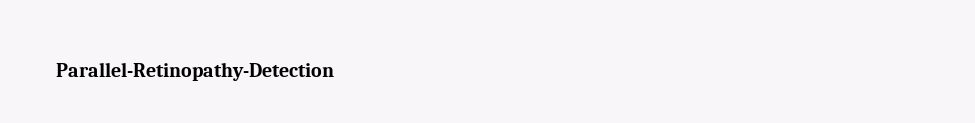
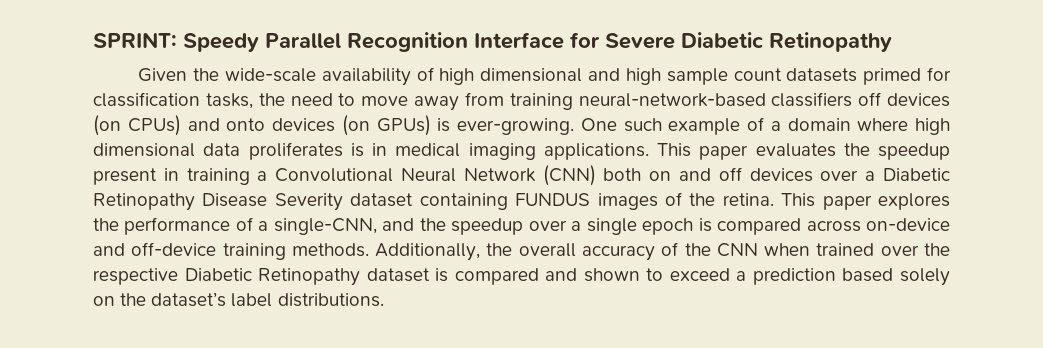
- Parallel-Retinopathy-Detection
+ SPRINT: Speedy Parallel Recognition Interface for Severe Diabetic Retinopathy
+ Given the wide-scale availability of high dimensional and high sample count datasets primed for classification tasks, the need to move away from training neural-network-based classifiers off devices (on CPUs) and onto devices (on GPUs) is ever-growing. One such example of a domain where high dimensional data proliferates is in medical imaging applications. This paper evaluates the speedup present in training a Convolutional Neural Network (CNN) both on and off devices over a Diabetic Retinopathy Disease Severity dataset containing FUNDUS images of the retina. This paper explores the performance of a single-CNN, and the speedup over a single epoch is compared across on-device and off-device training methods. Additionally, the overall accuracy of the CNN when trained over the respective Diabetic Retinopathy dataset is compared and shown to exceed a prediction based solely on the dataset’s label distributions.

